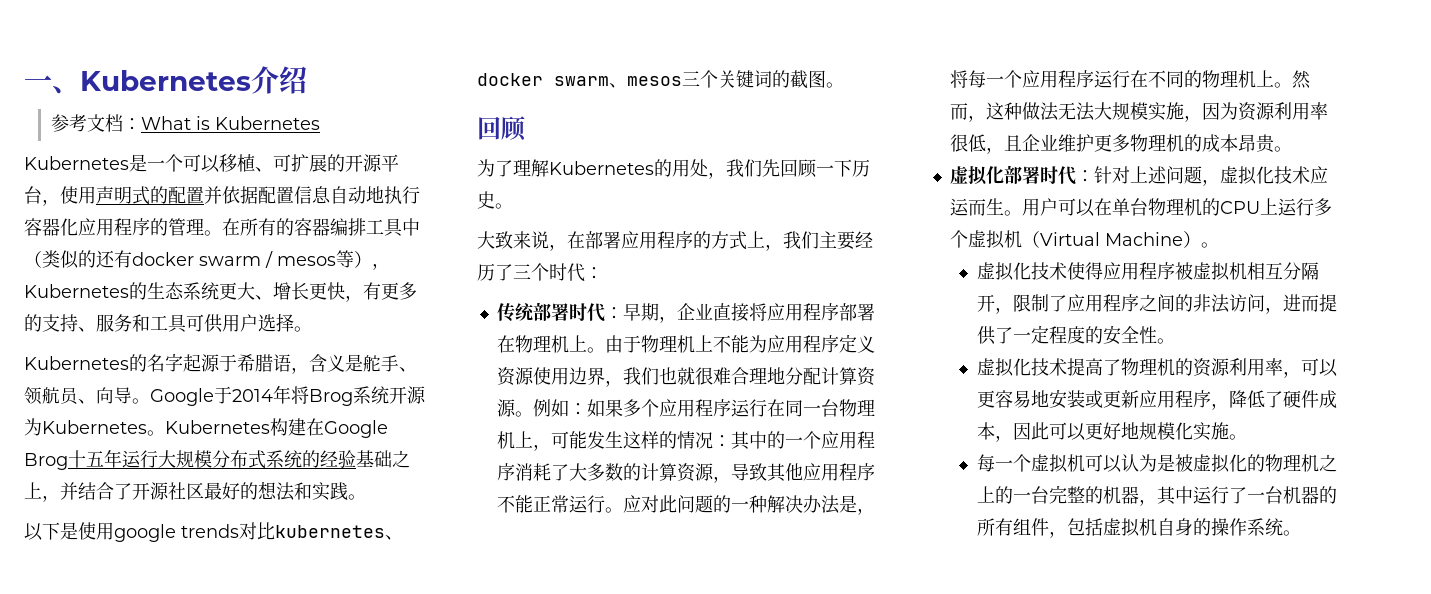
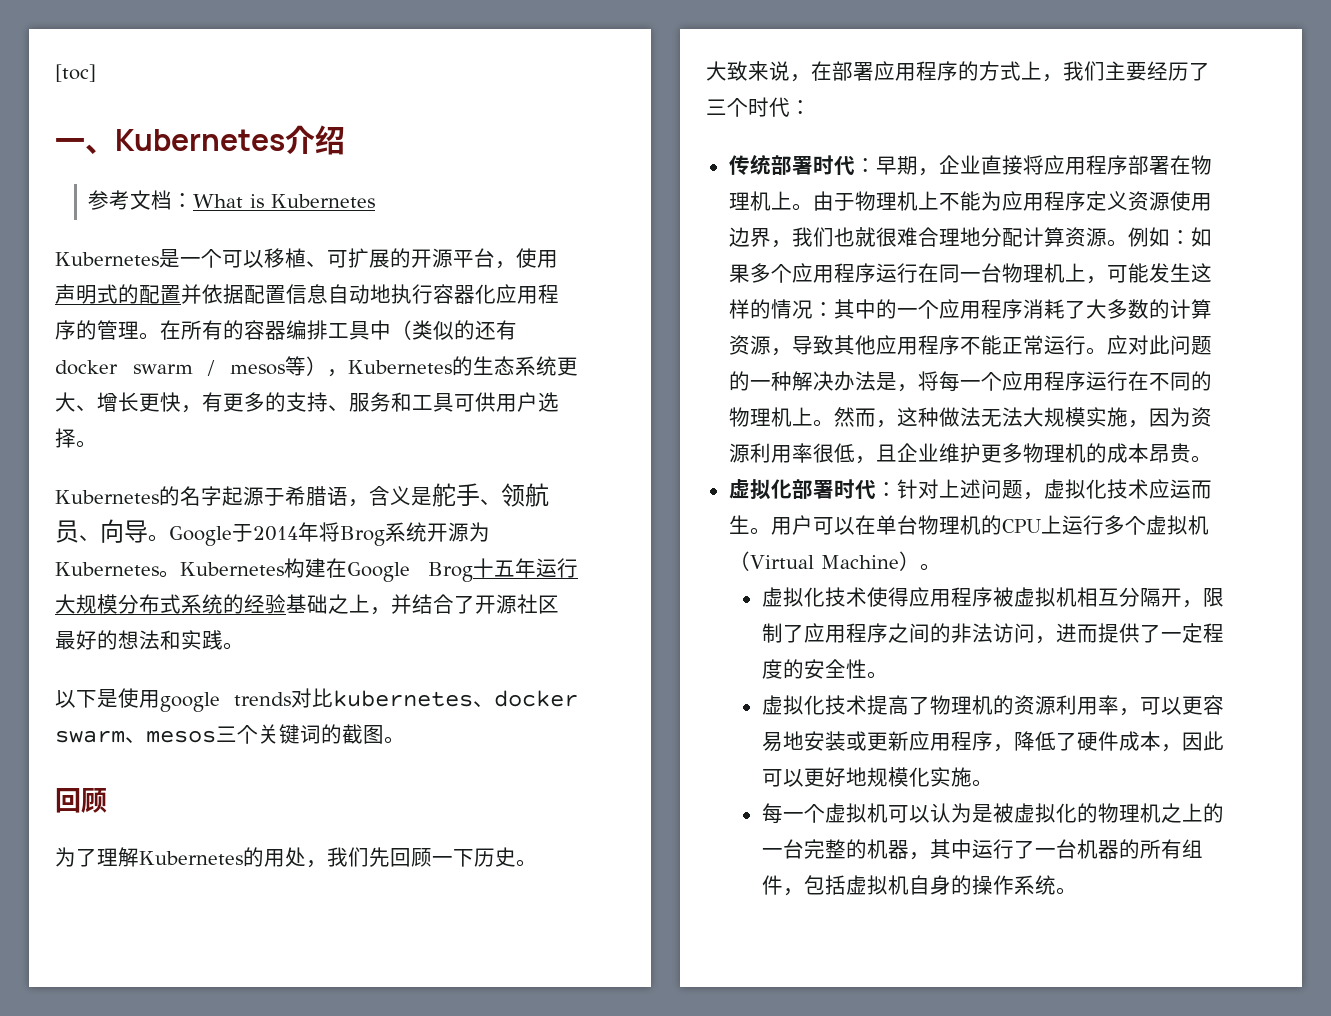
+ [toc]

